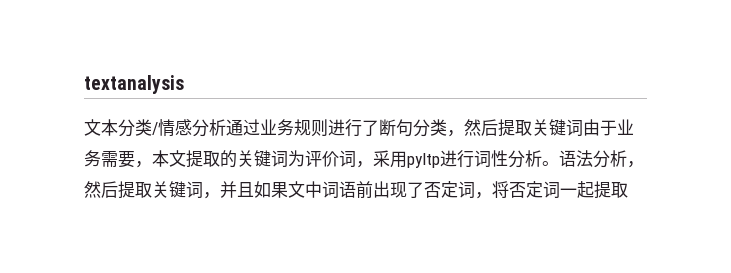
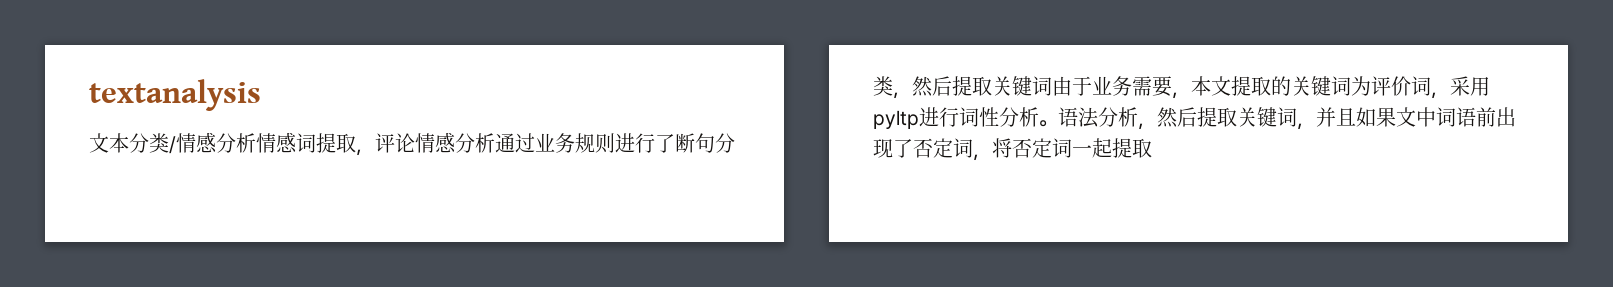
- 文本分类/情感分析通过业务规则进行了断句分类，然后提取关键词由于业务需要，本文提取的关键词为评价词，采用pyltp进行词性分析。
+ 文本分类/情感分析情感词提取，评论情感分析通过业务规则进行了断句分类，然后提取关键词由于业务需要，本文提取的关键词为评价词，采用pyltp进行词性分析。

